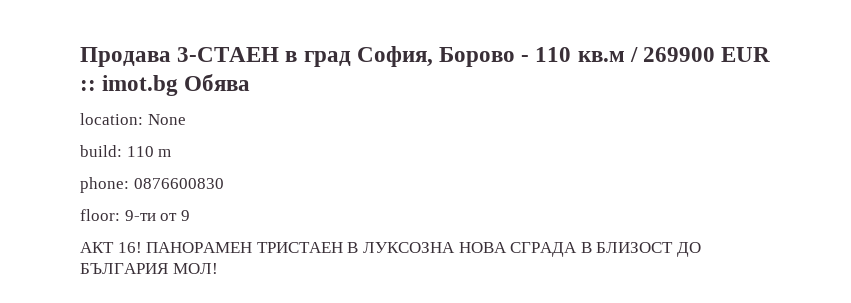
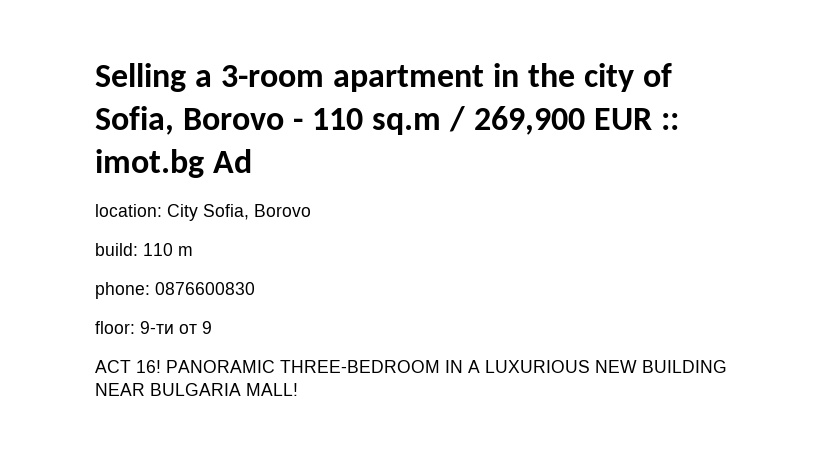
- Продава 3-СТАЕН в град София, Борово - 110 кв.м / 269900 EUR :: imot.bg Обява
- location: None
+ Selling a 3-room apartment in the city of Sofia, Borovo - 110 sq.m / 269,900 EUR :: imot.bg Ad
+ location: City Sofia, Borovo
- АКТ 16! ПАНОРАМЕН ТРИСТАЕН В ЛУКСОЗНА НОВА СГРАДА В БЛИЗОСТ ДО БЪЛГАРИЯ МОЛ!
+ ACT 16! PANORAMIC THREE-BEDROOM IN A LUXURIOUS NEW BUILDING NEAR BULGARIA MALL!

